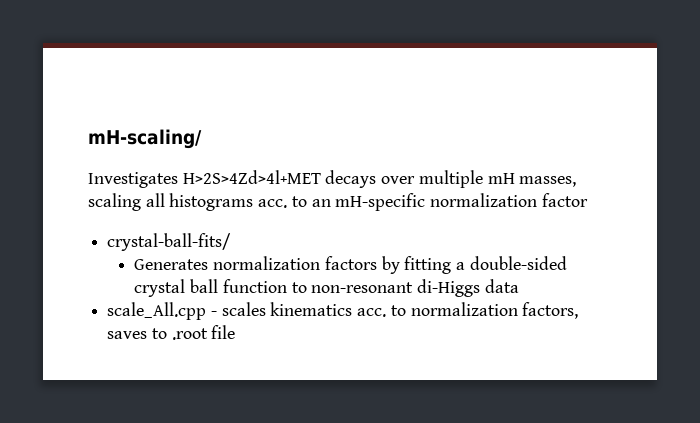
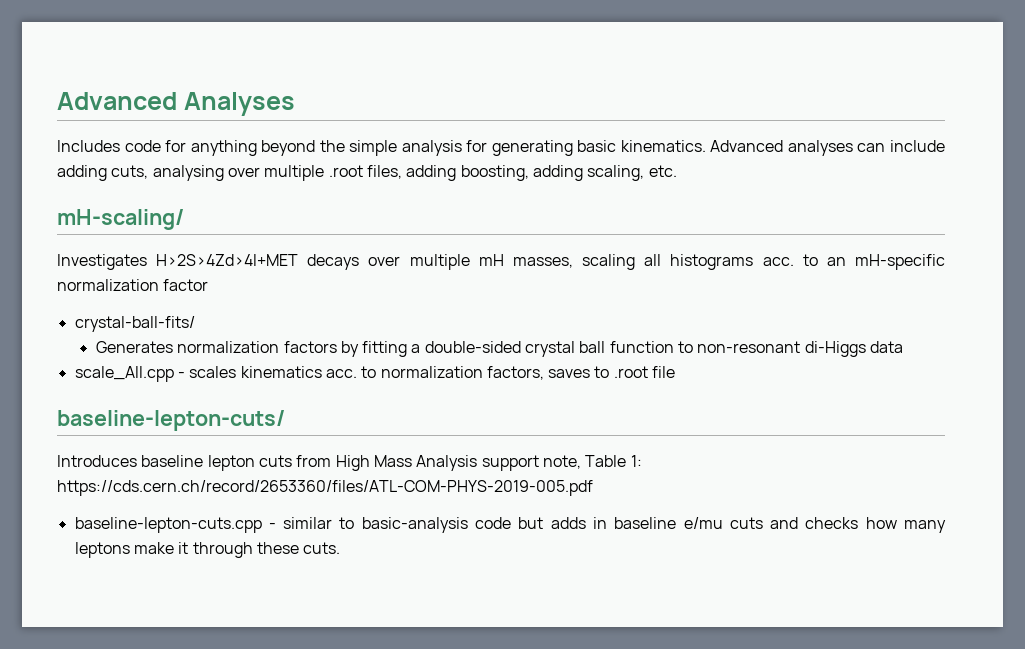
+ Advanced Analyses
+ Includes code for anything beyond the simple analysis for generating basic kinematics. Advanced analyses can include adding cuts, analysing over multiple .root files, adding boosting, adding scaling, etc.
+ baseline-lepton-cuts/
+ Introduces baseline lepton cuts from High Mass Analysis support note, Table 1: https://cds.cern.ch/record/2653360/files/ATL-COM-PHYS-2019-005.pdf
+ baseline-lepton-cuts.cpp - similar to basic-analysis code but adds in baseline e/mu cuts and checks how many leptons make it through these cuts.

